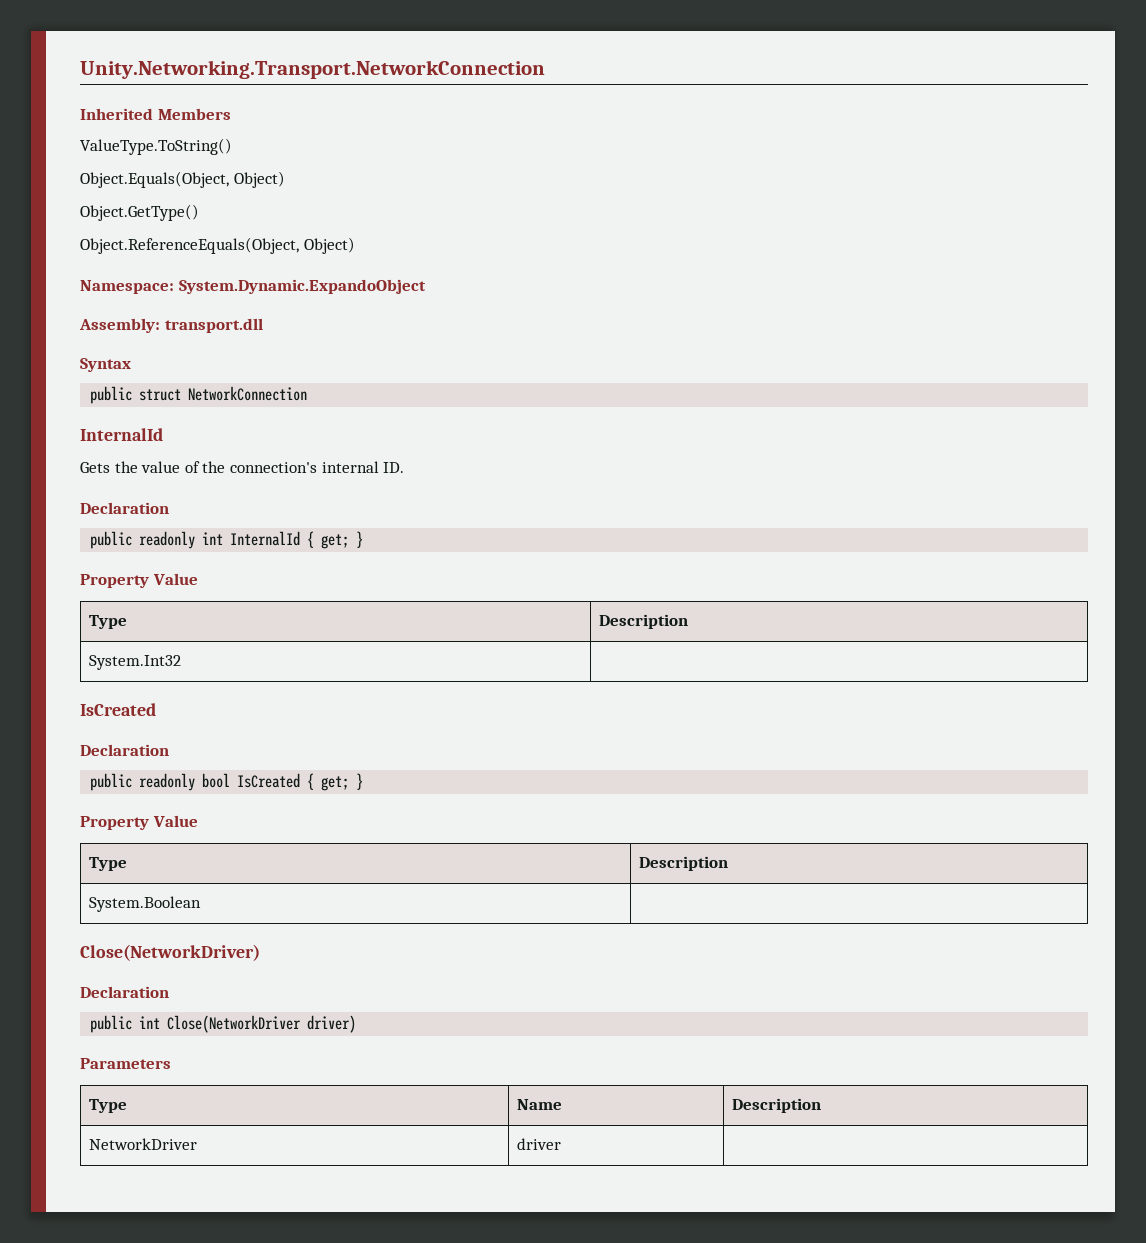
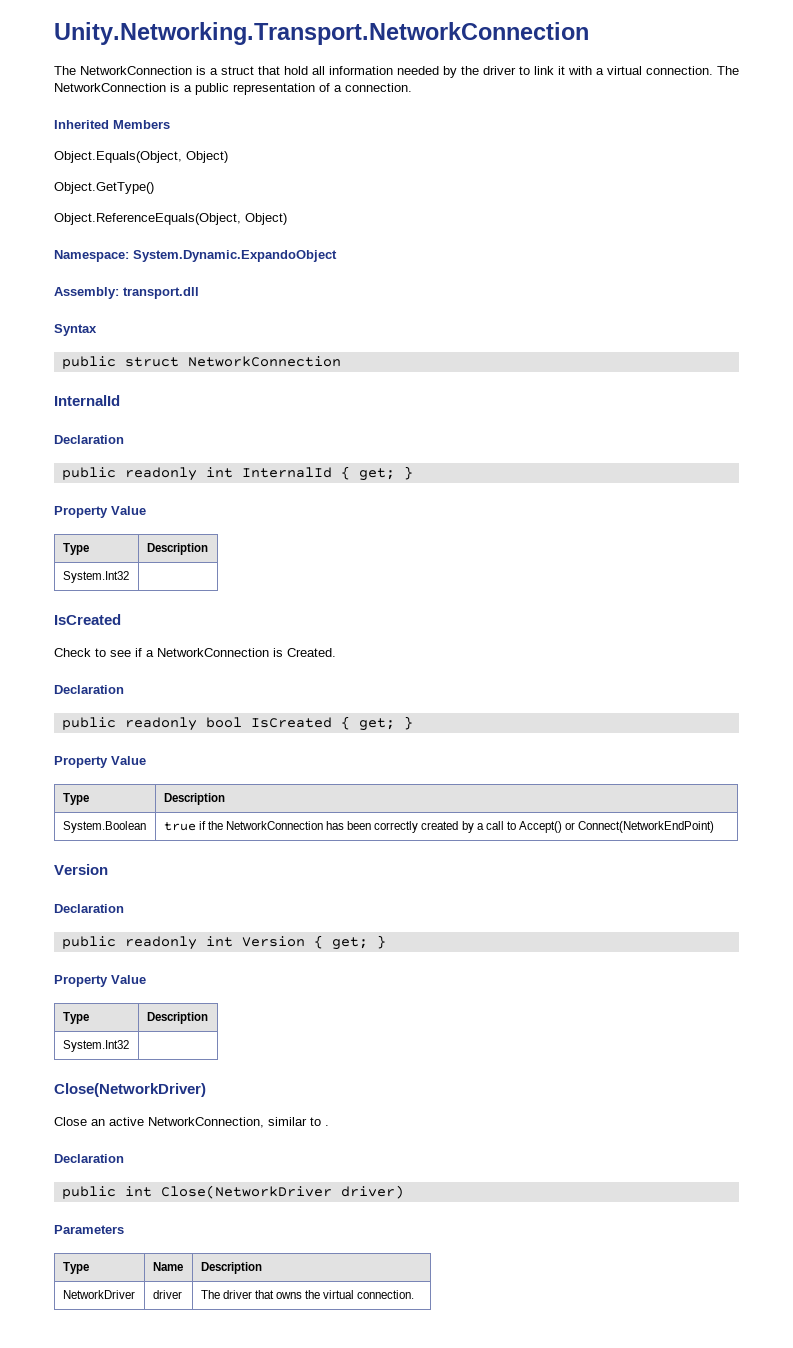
+ The NetworkConnection is a struct that hold all information needed by the driver to link it with a virtual connection. The NetworkConnection is a public representation of a connection.
- ValueType.ToString()
- Gets the value of the connection's internal ID.
+ Check to see if a NetworkConnection is Created.
- System.Boolean |
+ System.Boolean | true if the NetworkConnection has been correctly created by a call to Accept() or Connect(NetworkEndPoint)
+ Version
+ Declaration
+ public readonly int Version { get; }
+ Property Value
+ Type | Description
+ System.Int32 |
  Close(NetworkDriver)
+ Close an active NetworkConnection, similar to .
- NetworkDriver | driver |
+ NetworkDriver | driver | The driver that owns the virtual connection.

